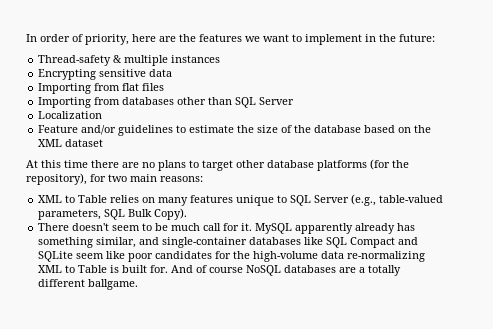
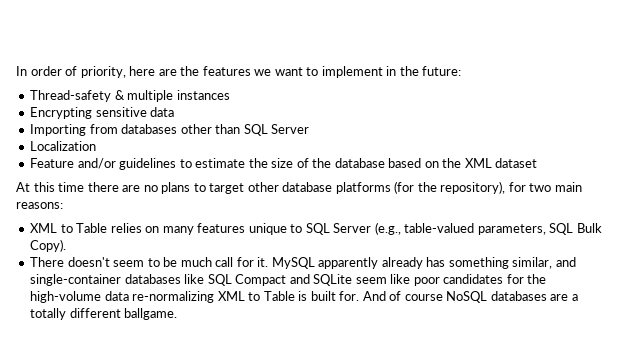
- Importing from flat files

